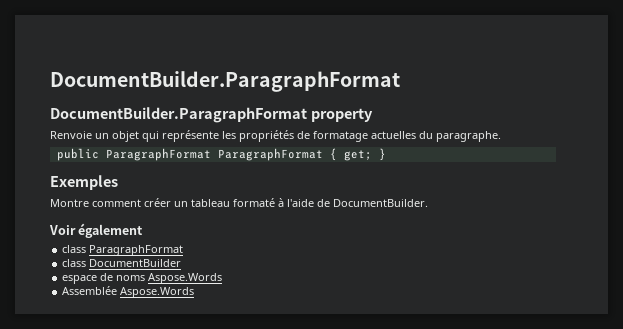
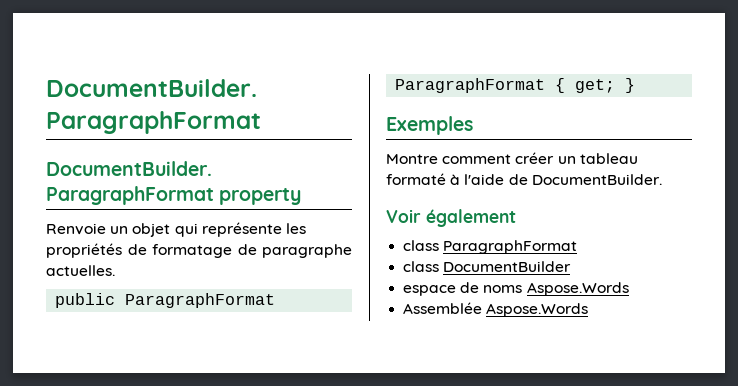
- Renvoie un objet qui représente les propriétés de formatage actuelles du paragraphe.
+ Renvoie un objet qui représente les propriétés de formatage de paragraphe actuelles.

